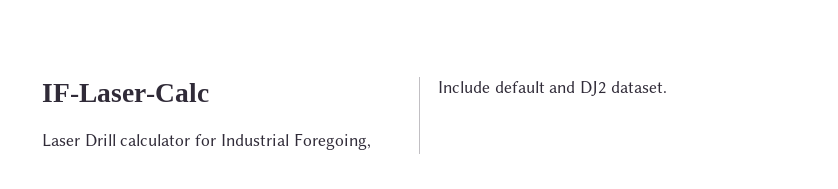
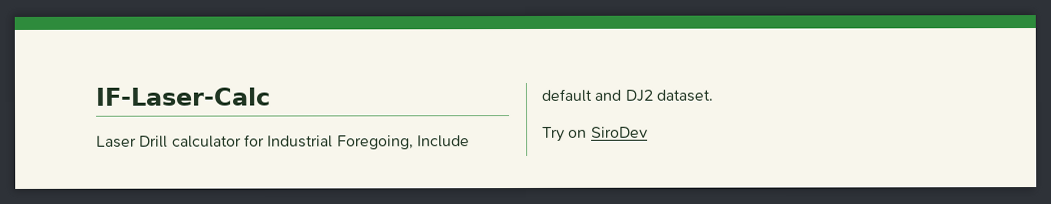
+ Try on SiroDev

